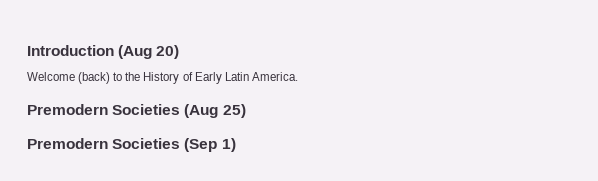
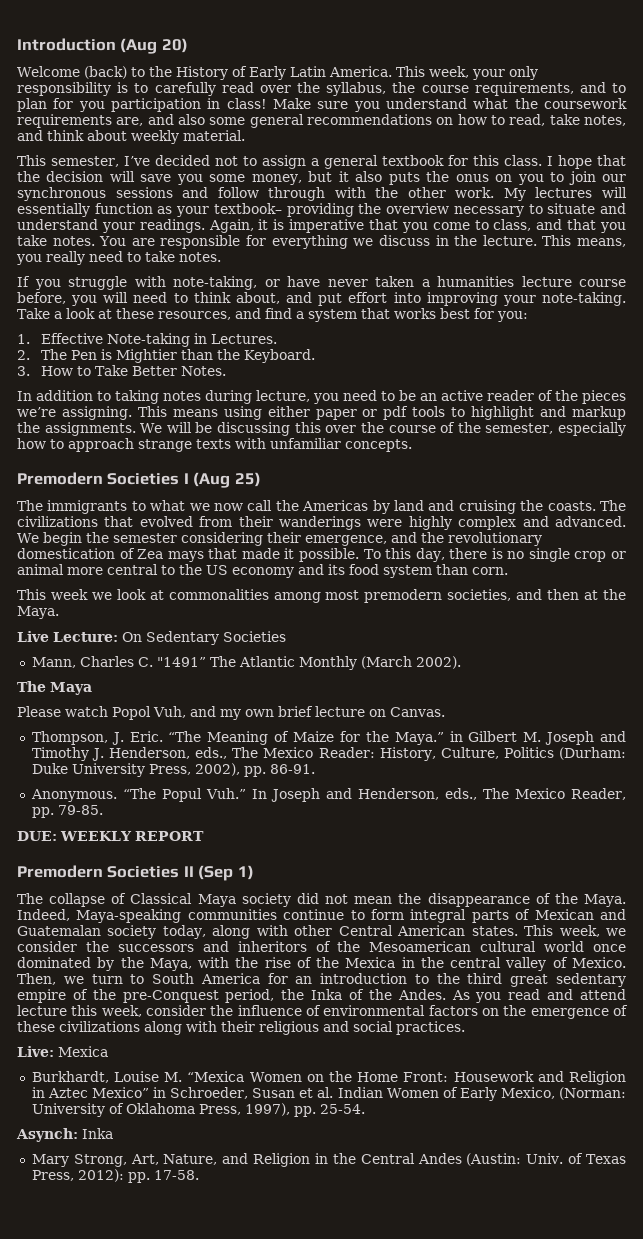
- Welcome (back) to the History of Early Latin America.
- Premodern Societies (Aug 25)
+ Welcome (back) to the History of Early Latin America. This week, your only responsibility is to carefully read over the syllabus, the course requirements, and to plan for you participation in class! Make sure you understand what the coursework requirements are, and also some general recommendations on how to read, take notes, and think about weekly material.
+ This semester, I’ve decided not to assign a general textbook for this class. I hope that the decision will save you some money, but it also puts the onus on you to join our synchronous sessions and follow through with the other work. My lectures will essentially function as your textbook– providing the overview necessary to situate and understand your readings. Again, it is imperative that you come to class, and that you take notes. You are responsible for everything we discuss in the lecture. This means, you really need to take notes.
+ If you struggle with note-taking, or have never taken a humanities lecture course before, you will need to think about, and put effort into improving your note-taking. Take a look at these resources, and find a system that works best for you:
+ 1. Effective Note-taking in Lectures.
+ 2. The Pen is Mightier than the Keyboard.
+ 3. How to Take Better Notes.
+ In addition to taking notes during lecture, you need to be an active reader of the pieces we’re assigning. This means using either paper or pdf tools to highlight and markup the assignments. We will be discussing this over the course of the semester, especially how to approach strange texts with unfamiliar concepts.
+ Premodern Societies I (Aug 25)
- Premodern Societies (Sep 1)
+ The immigrants to what we now call the Americas by land and cruising the coasts. The civilizations that evolved from their wanderings were highly complex and advanced. We begin the semester considering their emergence, and the revolutionary domestication of Zea mays that made it possible. To this day, there is no single crop or animal more central to the US economy and its food system than corn.
+ This week we look at commonalities among most premodern societies, and then at the Maya.
+ Live Lecture: On Sedentary Societies
+ Mann, Charles C. "1491” The Atlantic Monthly (March 2002).
+ The Maya
+ Please watch Popol Vuh, and my own brief lecture on Canvas.
+ Thompson, J. Eric. “The Meaning of Maize for the Maya.” in Gilbert M. Joseph and Timothy J. Henderson, eds., The Mexico Reader: History, Culture, Politics (Durham: Duke University Press, 2002), pp. 86-91.
+ Anonymous. “The Popul Vuh.” In Joseph and Henderson, eds., The Mexico Reader, pp. 79-85.
+ DUE: WEEKLY REPORT
+ Premodern Societies II (Sep 1)
+ The collapse of Classical Maya society did not mean the disappearance of the Maya. Indeed, Maya-speaking communities continue to form integral parts of Mexican and Guatemalan society today, along with other Central American states. This week, we consider the successors and inheritors of the Mesoamerican cultural world once dominated by the Maya, with the rise of the Mexica in the central valley of Mexico. Then, we turn to South America for an introduction to the third great sedentary empire of the pre-Conquest period, the Inka of the Andes. As you read and attend lecture this week, consider the influence of environmental factors on the emergence of these civilizations along with their religious and social practices.
+ Live: Mexica
+ Burkhardt, Louise M. “Mexica Women on the Home Front: Housework and Religion in Aztec Mexico” in Schroeder, Susan et al. Indian Women of Early Mexico, (Norman: University of Oklahoma Press, 1997), pp. 25-54.
+ Asynch: Inka
+ Mary Strong, Art, Nature, and Religion in the Central Andes (Austin: Univ. of Texas Press, 2012): pp. 17-58.

